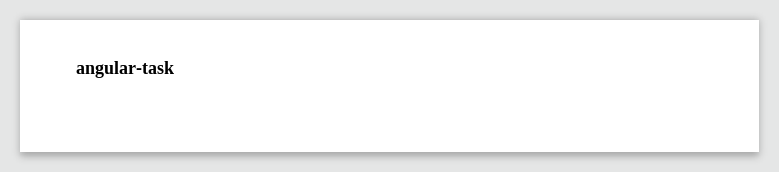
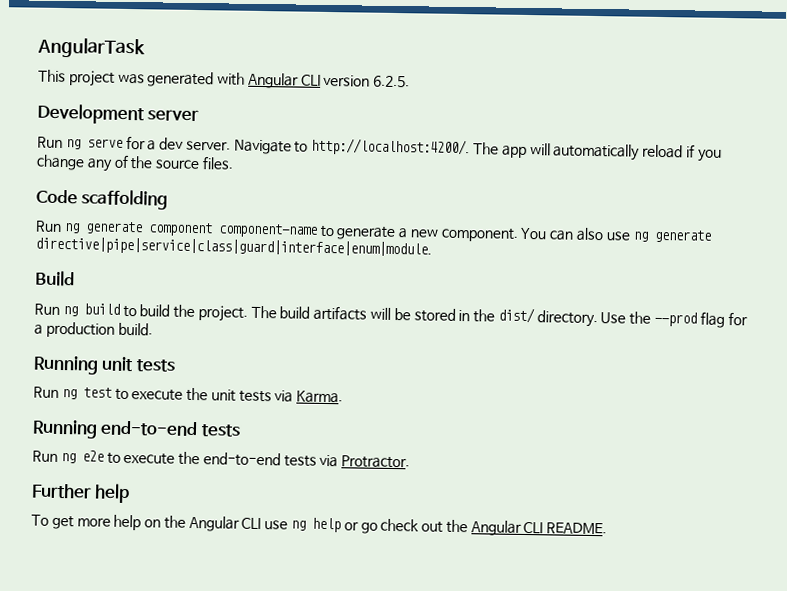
- angular-task
+ AngularTask
+ This project was generated with Angular CLI version 6.2.5.
+ Development server
+ Run ng serve for a dev server. Navigate to http://localhost:4200/. The app will automatically reload if you change any of the source files.
+ Code scaffolding
+ Run ng generate component component-name to generate a new component. You can also use ng generate directive|pipe|service|class|guard|interface|enum|module.
+ Build
+ Run ng build to build the project. The build artifacts will be stored in the dist/ directory. Use the --prod flag for a production build.
+ Running unit tests
+ Run ng test to execute the unit tests via Karma.
+ Running end-to-end tests
+ Run ng e2e to execute the end-to-end tests via Protractor.
+ Further help
+ To get more help on the Angular CLI use ng help or go check out the Angular CLI README.

